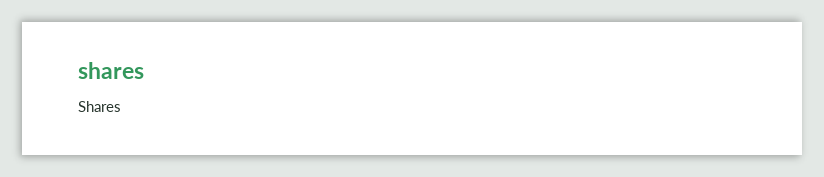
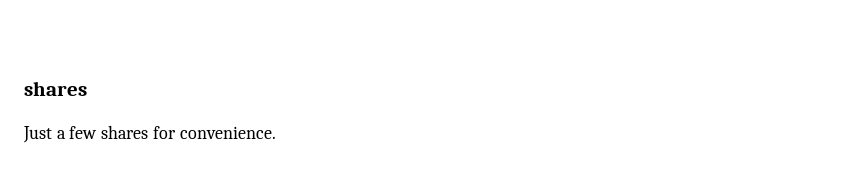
- Shares
+ Just a few shares for convenience.

